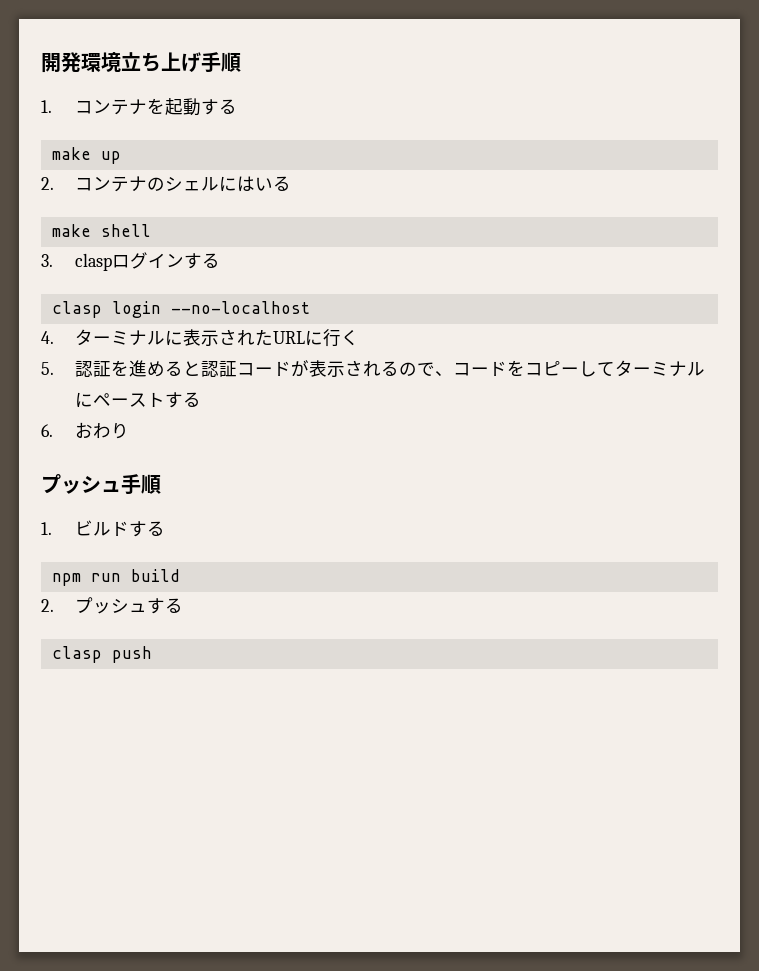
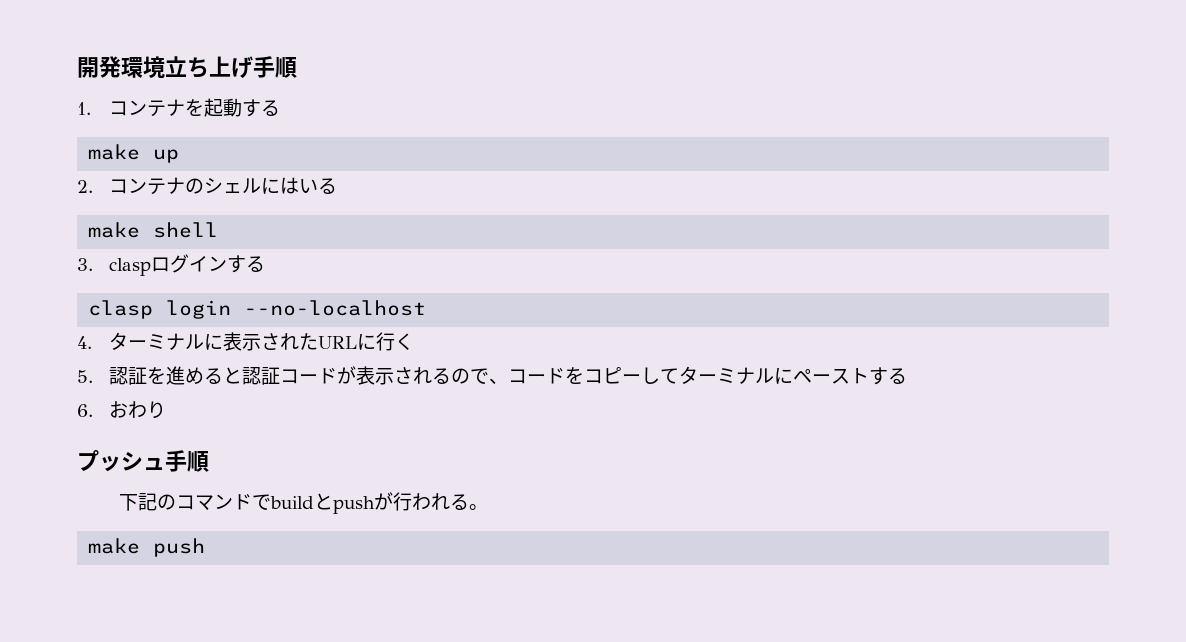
- 1.ビルドする
- npm run build
- 2.プッシュする
- clasp push
+ 下記のコマンドでbuildとpushが行われる。
+ make push

